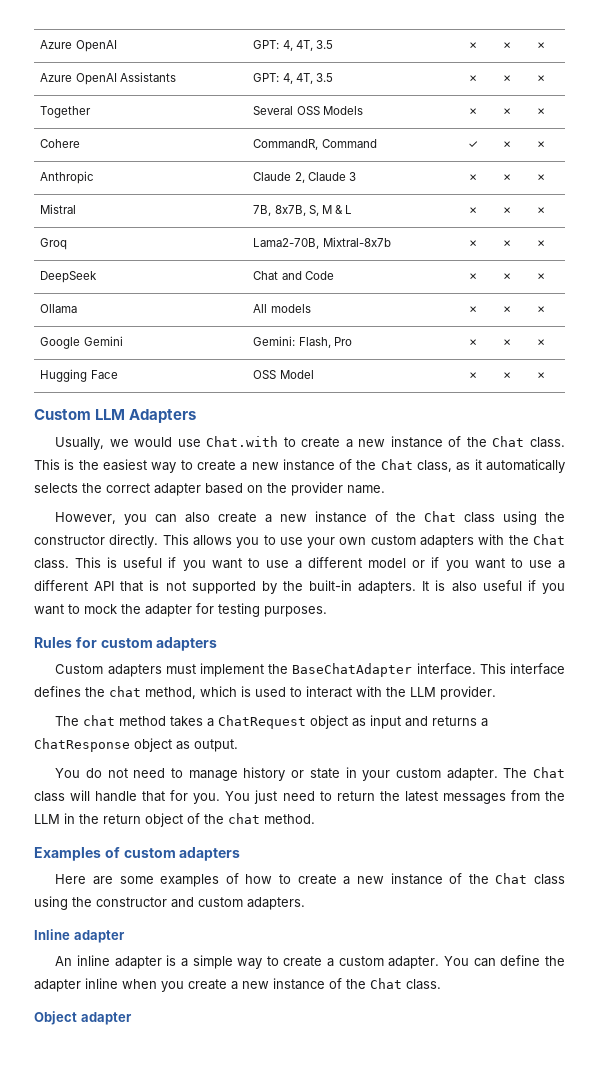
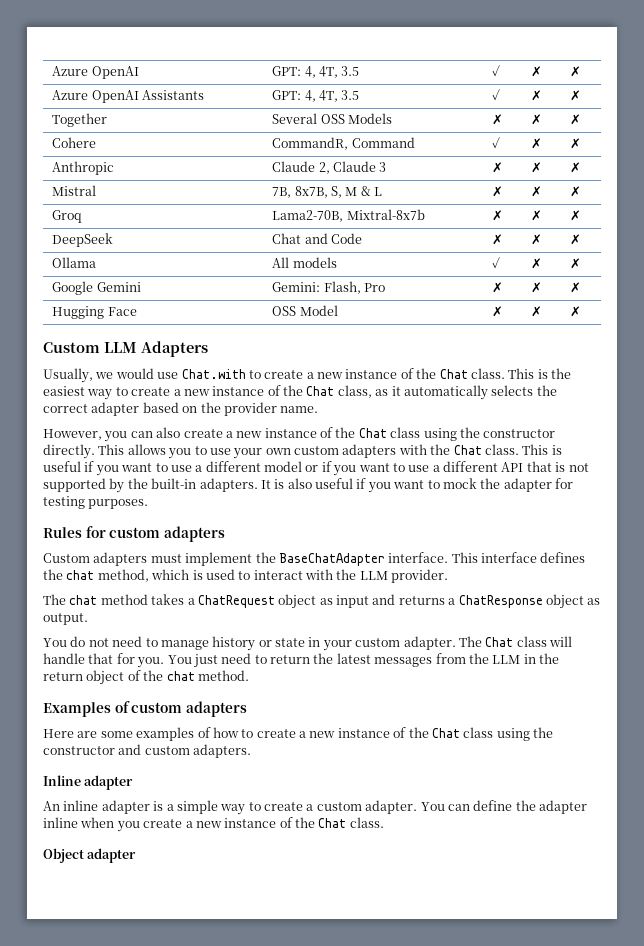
- Azure OpenAI | GPT: 4, 4T, 3.5 | ✗ | ✗ | ✗
+ Azure OpenAI | GPT: 4, 4T, 3.5 | ✓ | ✗ | ✗
- Azure OpenAI Assistants | GPT: 4, 4T, 3.5 | ✗ | ✗ | ✗
+ Azure OpenAI Assistants | GPT: 4, 4T, 3.5 | ✓ | ✗ | ✗
- Ollama | All models | ✗ | ✗ | ✗
+ Ollama | All models | ✓ | ✗ | ✗

